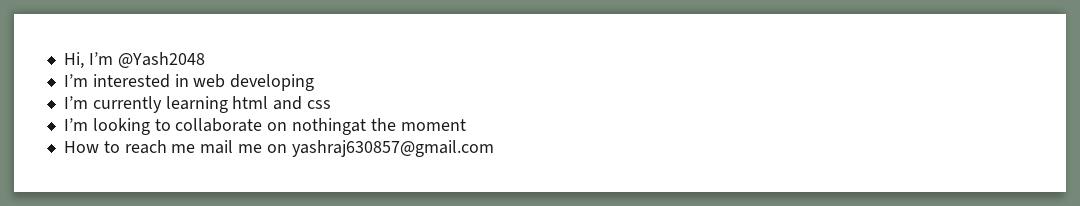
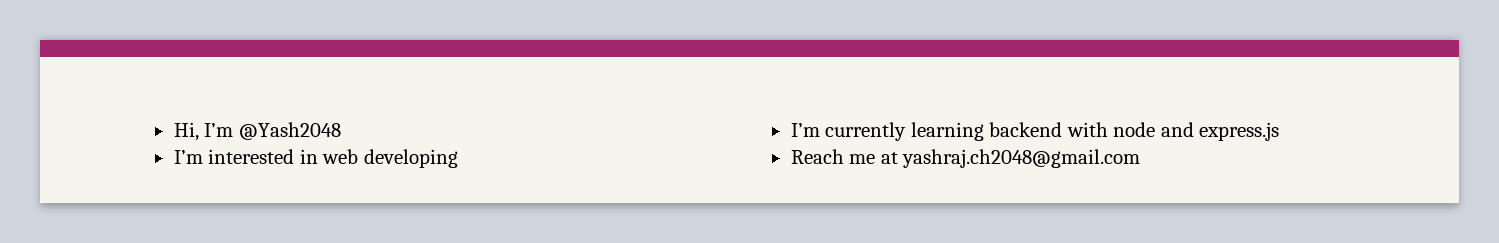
- I’m currently learning html and css
- I’m looking to collaborate on nothingat the moment
- How to reach me mail me on yashraj630857@gmail.com
+ I’m currently learning backend with node and express.js
+ Reach me at yashraj.ch2048@gmail.com

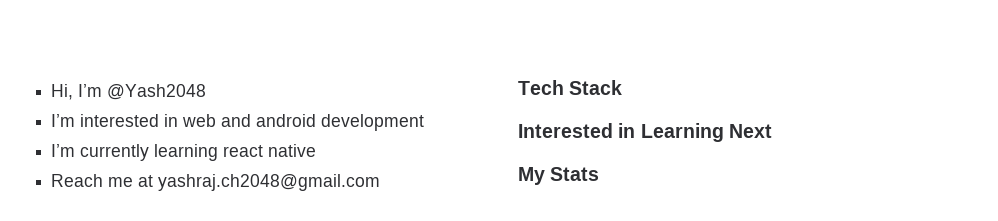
- I’m interested in web developing
+ I’m interested in web and android development
- I’m currently learning backend with node and express.js
+ I’m currently learning react native
+ Tech Stack
+ Interested in Learning Next
+ My Stats

